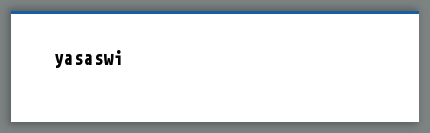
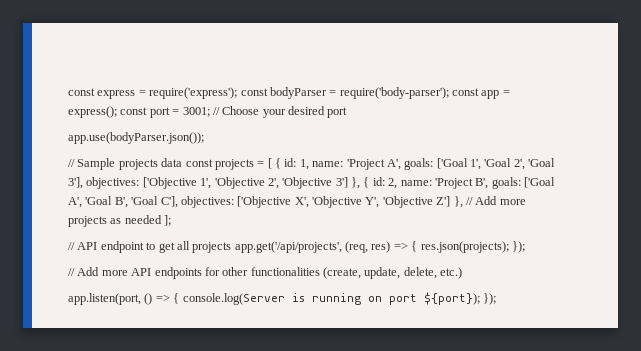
- yasaswi
+ const express = require('express'); const bodyParser = require('body-parser'); const app = express(); const port = 3001; // Choose your desired port
+ app.use(bodyParser.json());
+ // Sample projects data const projects = [ { id: 1, name: 'Project A', goals: ['Goal 1', 'Goal 2', 'Goal 3'], objectives: ['Objective 1', 'Objective 2', 'Objective 3'] }, { id: 2, name: 'Project B', goals: ['Goal A', 'Goal B', 'Goal C'], objectives: ['Objective X', 'Objective Y', 'Objective Z'] }, // Add more projects as needed ];
+ // API endpoint to get all projects app.get('/api/projects', (req, res) => { res.json(projects); });
+ // Add more API endpoints for other functionalities (create, update, delete, etc.)
+ app.listen(port, () => { console.log(Server is running on port ${port}); });

